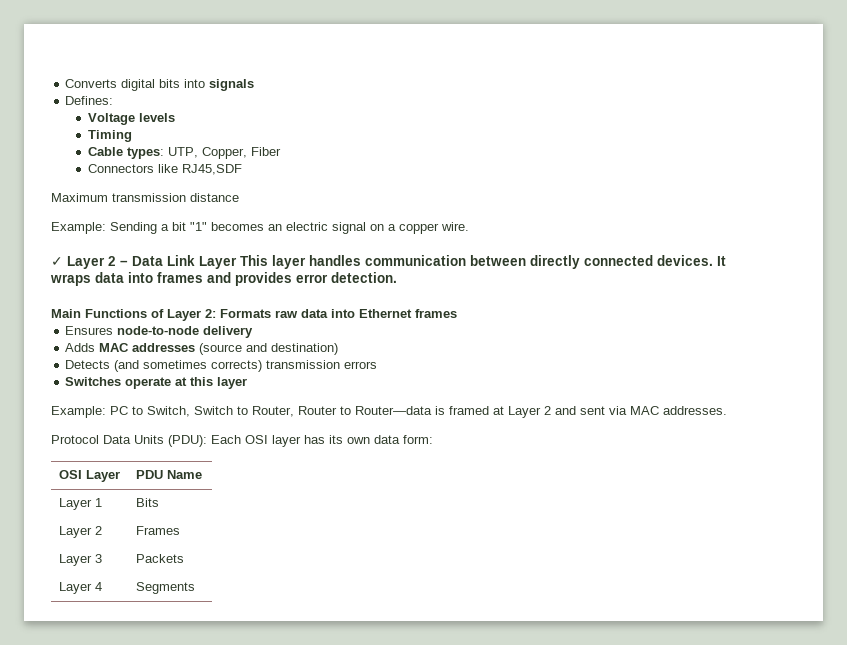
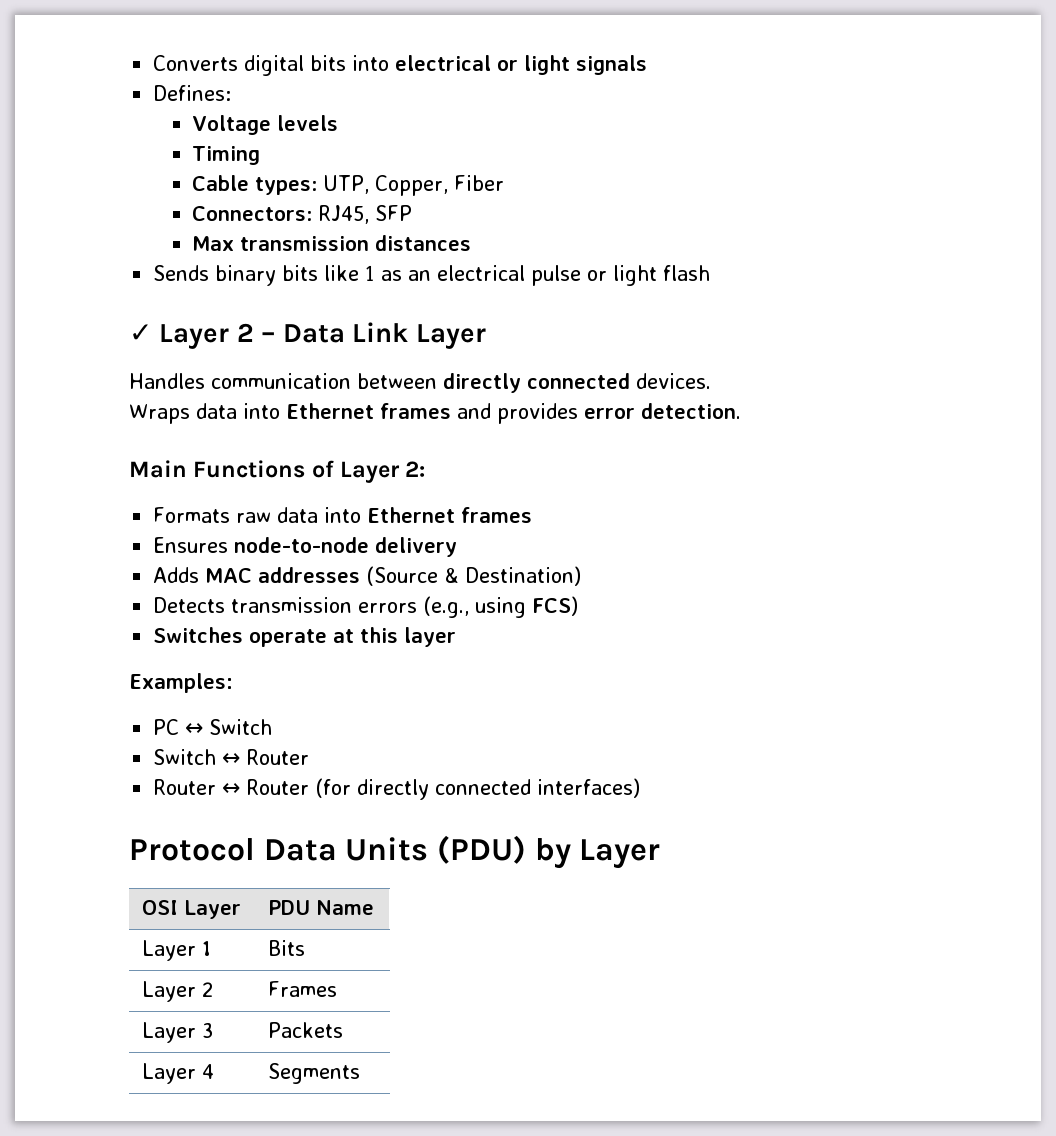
- Converts digital bits into signals
+ Converts digital bits into electrical or light signals
- Connectors like RJ45,SDF
- Maximum transmission distance
- Example: Sending a bit "1" becomes an electric signal on a copper wire.
+ Connectors: RJ45, SFP
+ Max transmission distances
+ Sends binary bits like 1 as an electrical pulse or light flash
- ✓ Layer 2 – Data Link Layer This layer handles communication between directly connected devices. It wraps data into frames and provides error detection.
+ ✓ Layer 2 – Data Link Layer
+ Handles communication between directly connected devices.
+ Wraps data into Ethernet frames and provides error detection.
- Main Functions of Layer 2: Formats raw data into Ethernet frames
+ Main Functions of Layer 2:
+ Formats raw data into Ethernet frames
- Adds MAC addresses (source and destination)
- Detects (and sometimes corrects) transmission errors
+ Adds MAC addresses (Source & Destination)
+ Detects transmission errors (e.g., using FCS)
- Example: PC to Switch, Switch to Router, Router to Router—data is framed at Layer 2 and sent via MAC addresses.
- Protocol Data Units (PDU): Each OSI layer has its own data form:
+ Examples:
+ PC ↔ Switch
+ Switch ↔ Router
+ Router ↔ Router (for directly connected interfaces)
+ Protocol Data Units (PDU) by Layer

